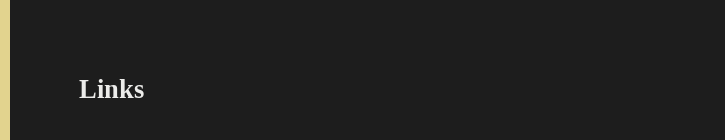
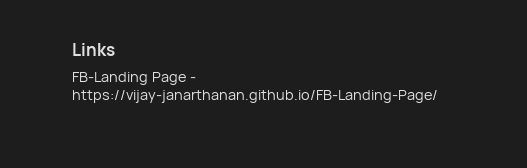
+ FB-Landing Page - https://vijay-janarthanan.github.io/FB-Landing-Page/

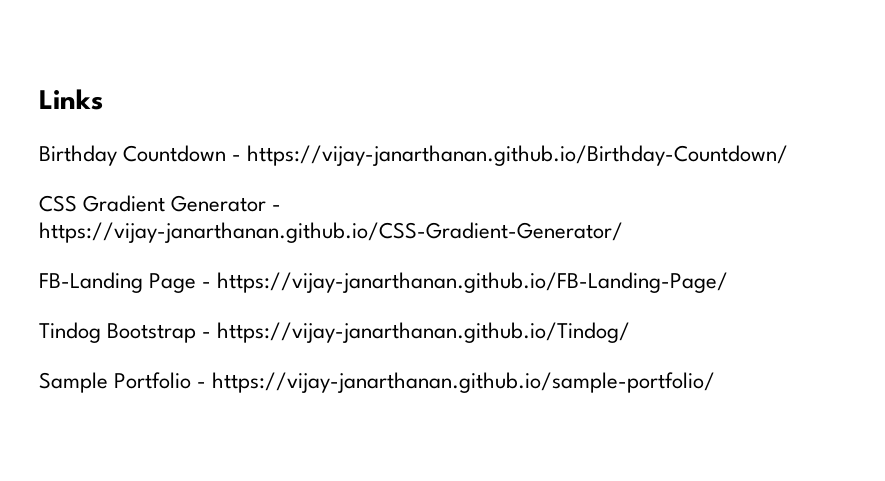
+ Birthday Countdown - https://vijay-janarthanan.github.io/Birthday-Countdown/
+ CSS Gradient Generator - https://vijay-janarthanan.github.io/CSS-Gradient-Generator/
  FB-Landing Page - https://vijay-janarthanan.github.io/FB-Landing-Page/
+ Tindog Bootstrap - https://vijay-janarthanan.github.io/Tindog/
+ Sample Portfolio - https://vijay-janarthanan.github.io/sample-portfolio/

